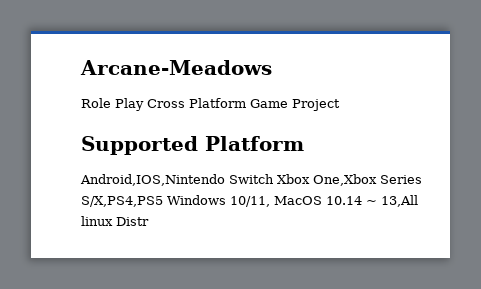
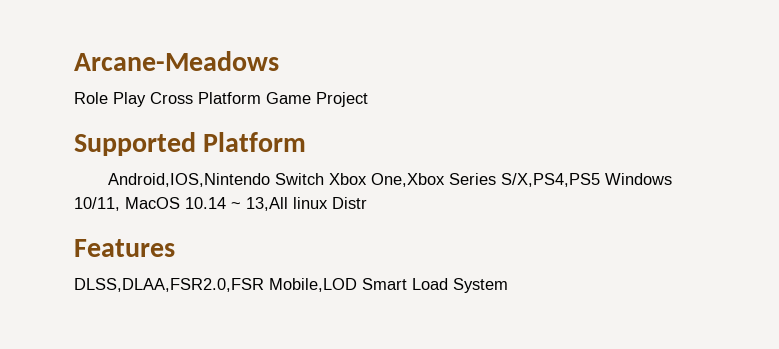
+ Features
+ DLSS,DLAA,FSR2.0,FSR Mobile,LOD Smart Load System

